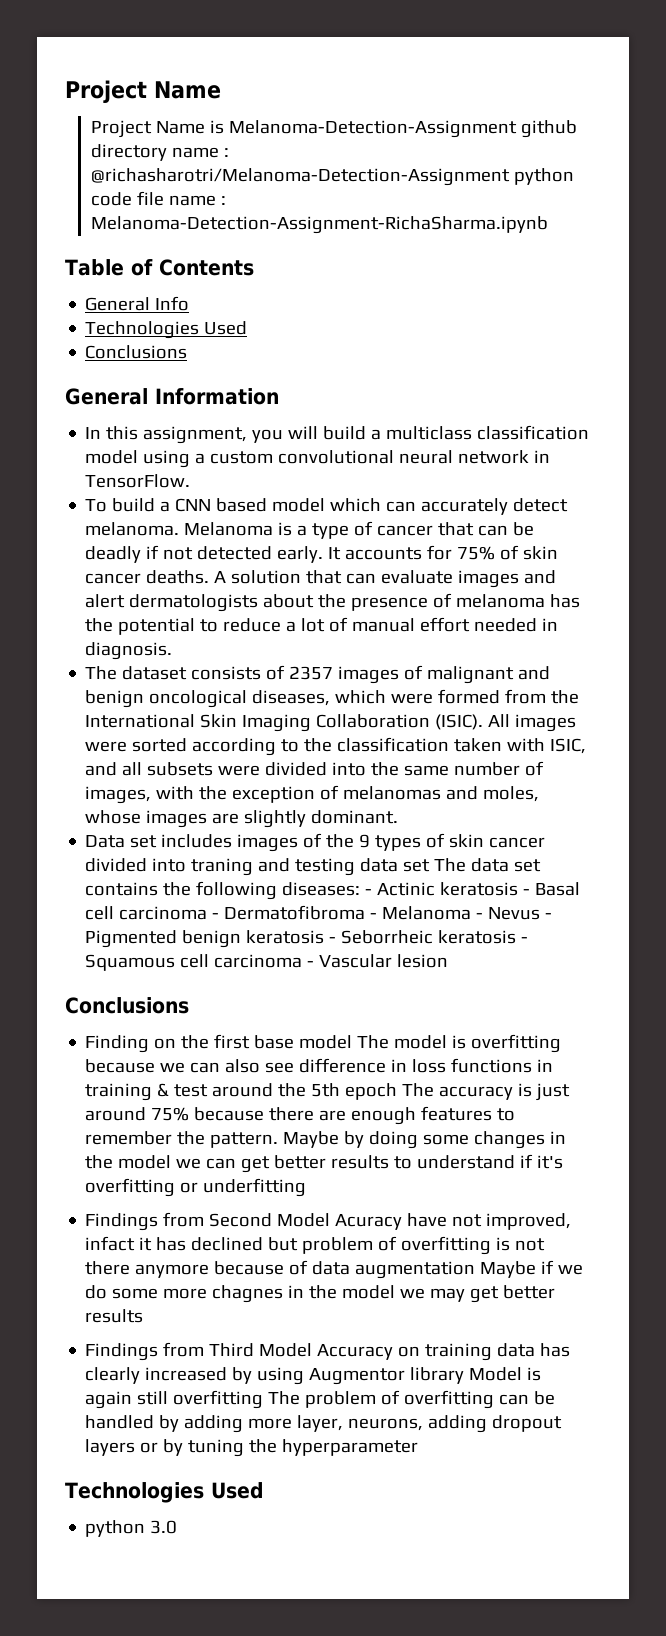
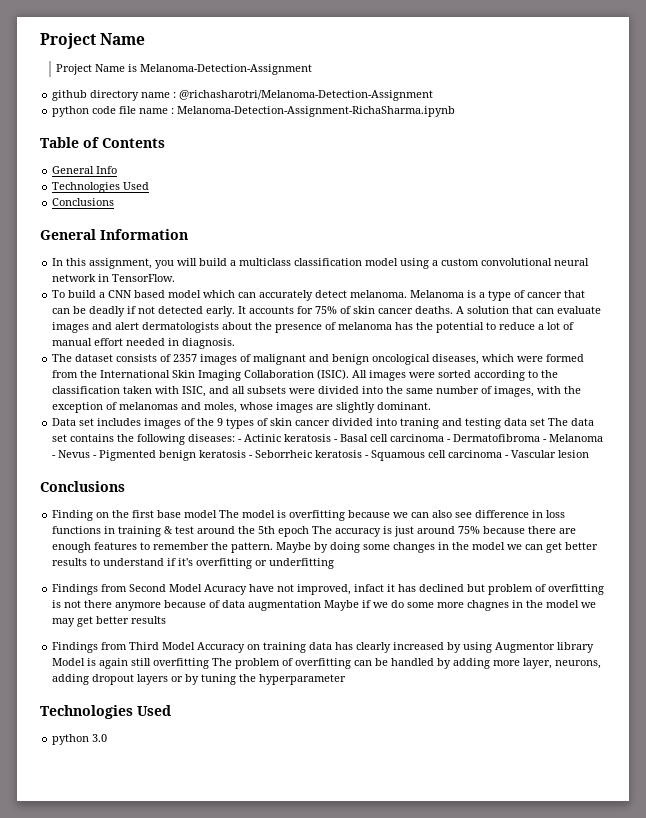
- Project Name is Melanoma-Detection-Assignment github directory name : @richasharotri/Melanoma-Detection-Assignment python code file name : Melanoma-Detection-Assignment-RichaSharma.ipynb
+ Project Name is Melanoma-Detection-Assignment
+ github directory name : @richasharotri/Melanoma-Detection-Assignment
+ python code file name : Melanoma-Detection-Assignment-RichaSharma.ipynb

